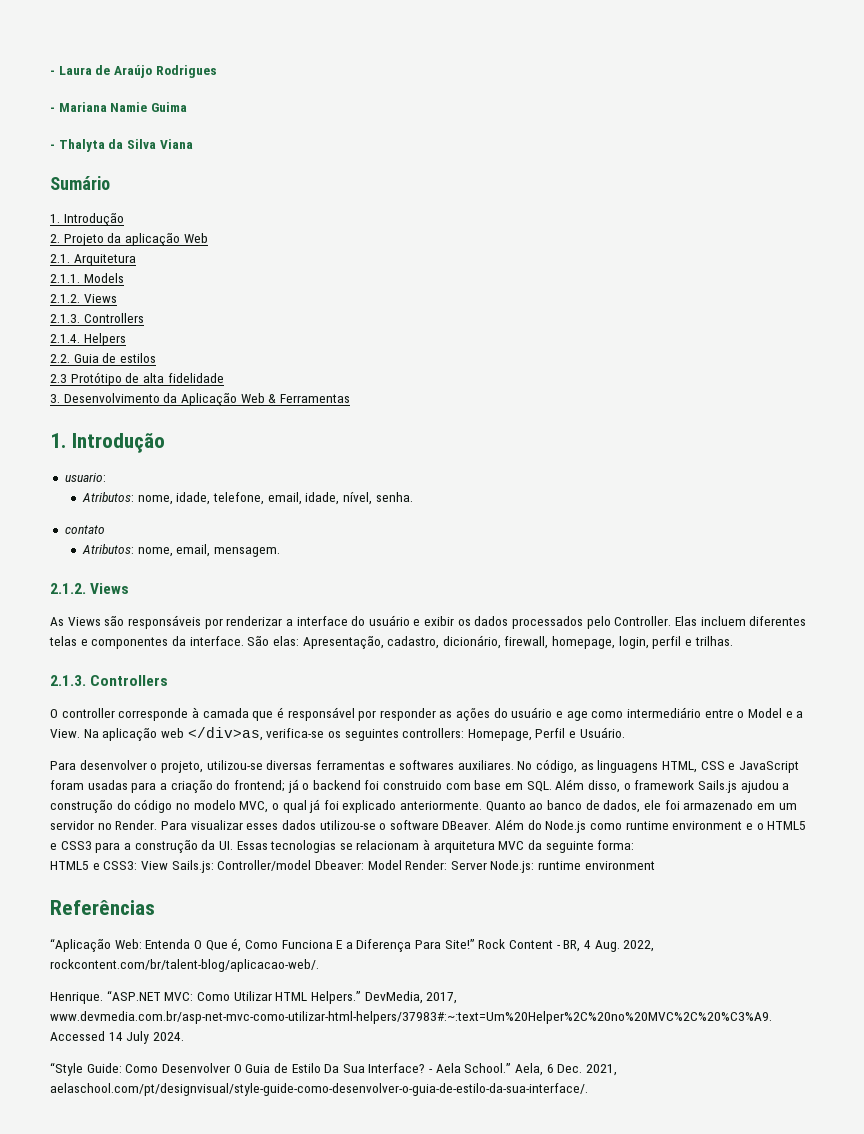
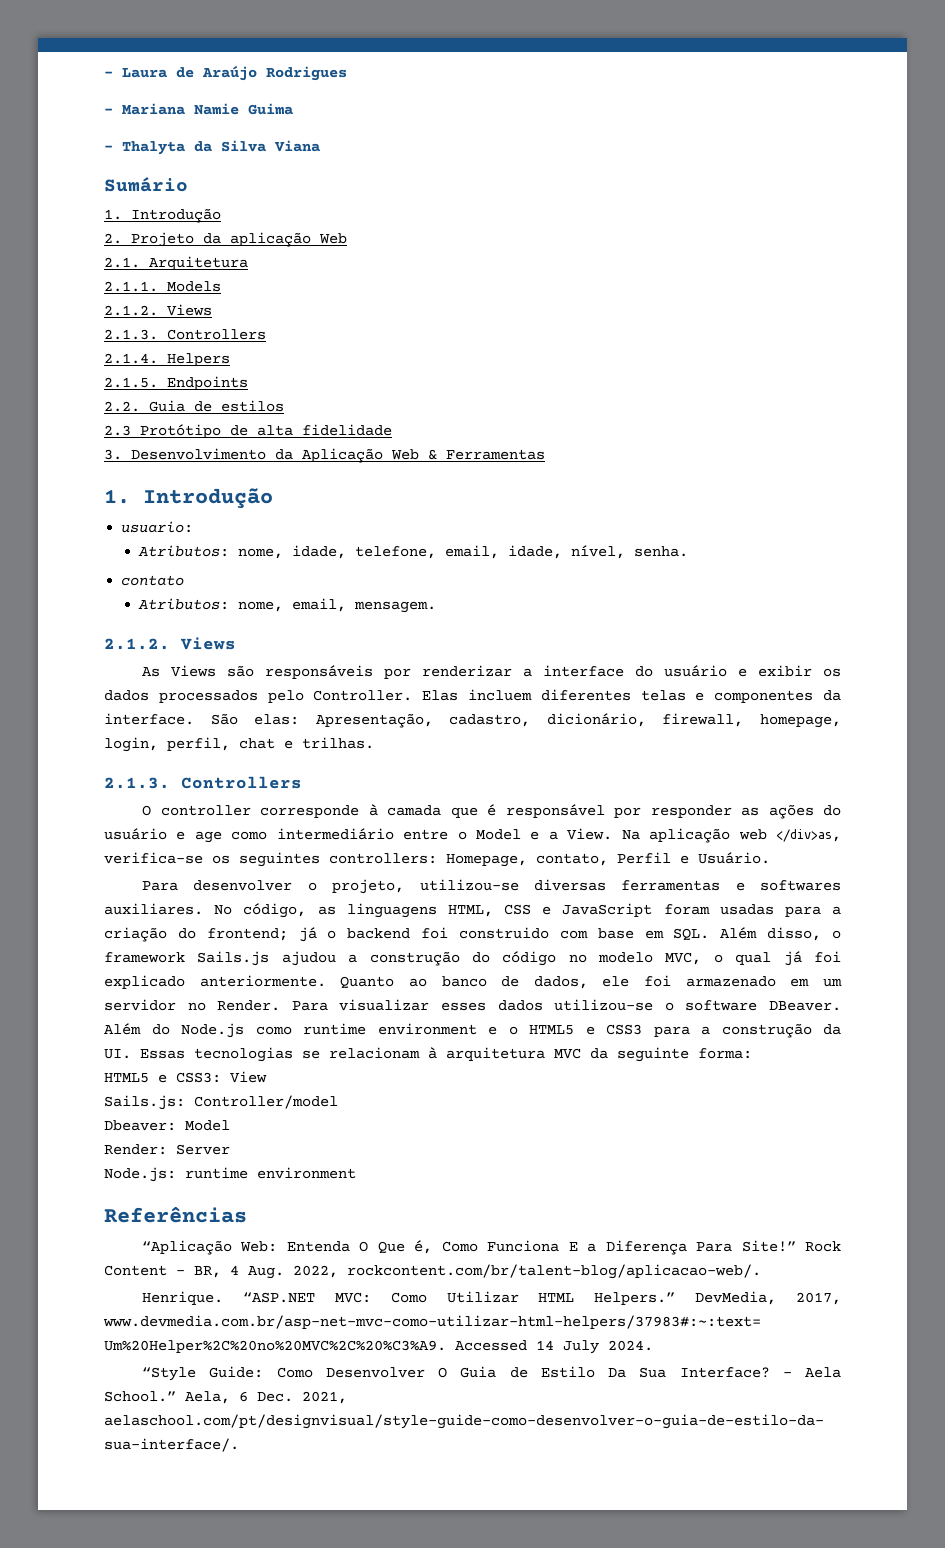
+ 2.1.5. Endpoints
- São elas: Apresentação, cadastro, dicionário, firewall, homepage, login, perfil e trilhas.
+ São elas: Apresentação, cadastro, dicionário, firewall, homepage, login, perfil, chat e trilhas.
- Na aplicação web </div>as, verifica-se os seguintes controllers: Homepage, Perfil e Usuário.
+ Na aplicação web </div>as, verifica-se os seguintes controllers: Homepage, contato, Perfil e Usuário.
- HTML5 e CSS3: View Sails.js: Controller/model Dbeaver: Model Render: Server Node.js: runtime environment
+ HTML5 e CSS3: View
+ Sails.js: Controller/model
+ Dbeaver: Model
+ Render: Server
+ Node.js: runtime environment

